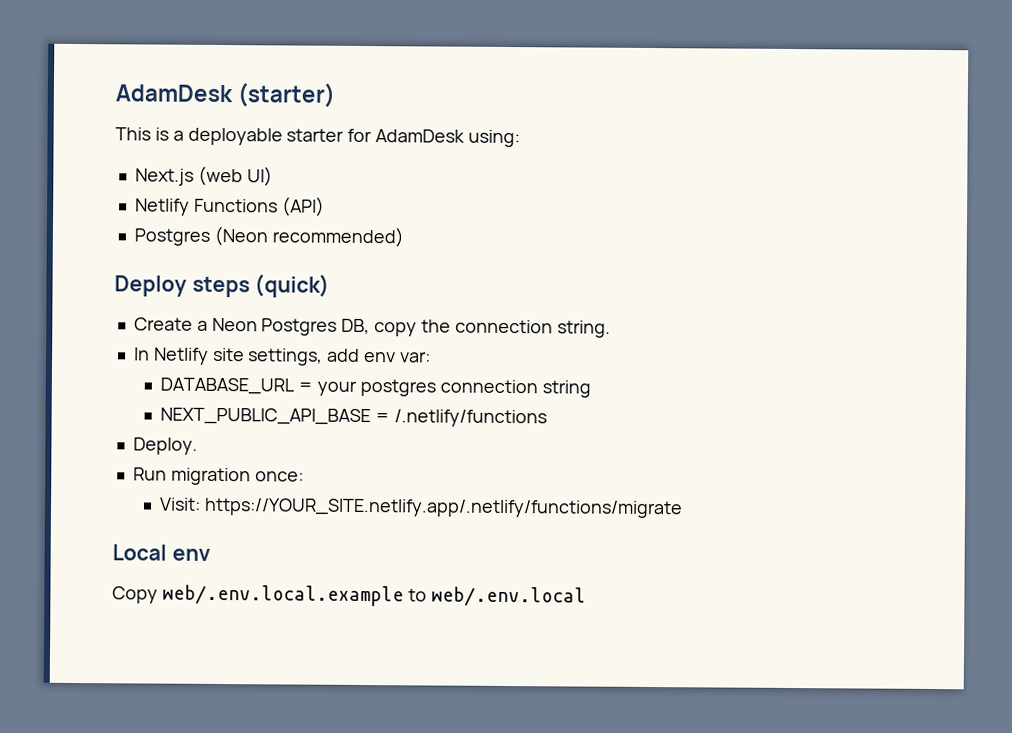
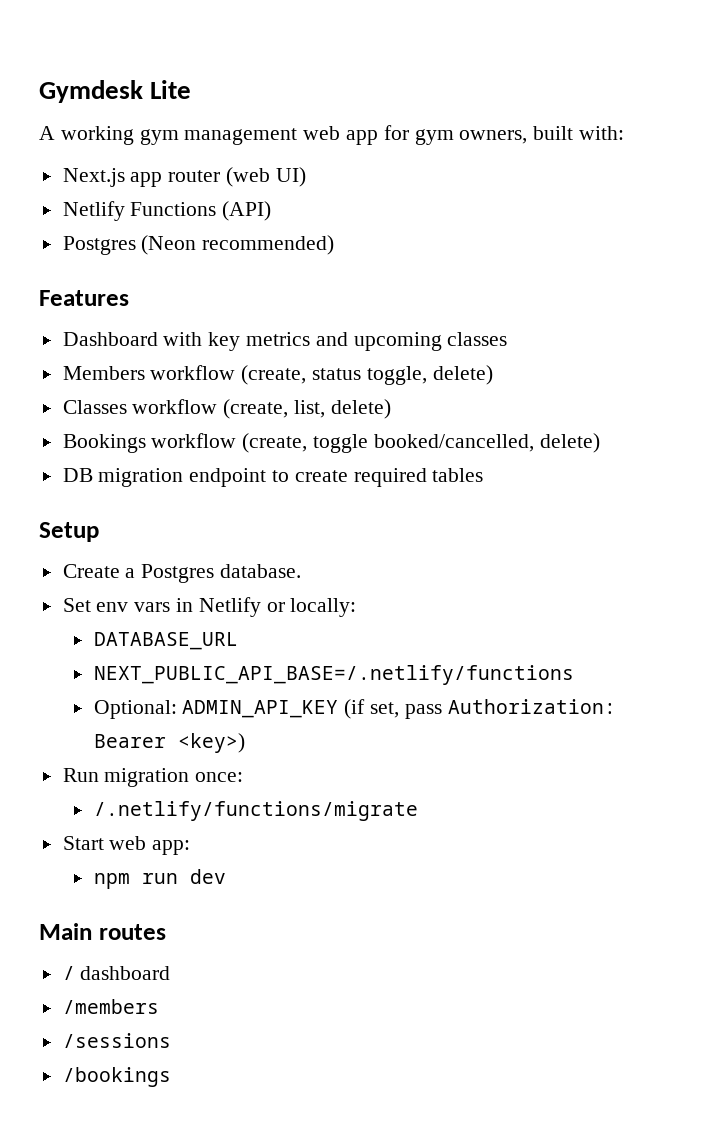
- AdamDesk (starter)
- This is a deployable starter for AdamDesk using:
+ Gymdesk Lite
+ A working gym management web app for gym owners, built with:
- Next.js (web UI)
+ Next.js app router (web UI)
- Deploy steps (quick)
- Create a Neon Postgres DB, copy the connection string.
- In Netlify site settings, add env var:
- DATABASE_URL = your postgres connection string
- NEXT_PUBLIC_API_BASE = /.netlify/functions
- Deploy.
+ Features
+ Dashboard with key metrics and upcoming classes
+ Members workflow (create, status toggle, delete)
+ Classes workflow (create, list, delete)
+ Bookings workflow (create, toggle booked/cancelled, delete)
+ DB migration endpoint to create required tables
+ Setup
+ Create a Postgres database.
+ Set env vars in Netlify or locally:
+ DATABASE_URL
+ NEXT_PUBLIC_API_BASE=/.netlify/functions
+ Optional: ADMIN_API_KEY (if set, pass Authorization: Bearer <key>)
  Run migration once:
- Visit: https://YOUR_SITE.netlify.app/.netlify/functions/migrate
- Local env
- Copy web/.env.local.example to web/.env.local
+ /.netlify/functions/migrate
+ Start web app:
+ npm run dev
+ Main routes
+ / dashboard
+ /members
+ /sessions
+ /bookings

